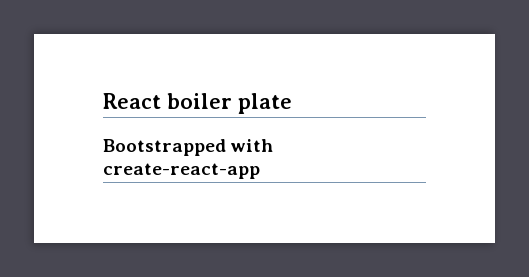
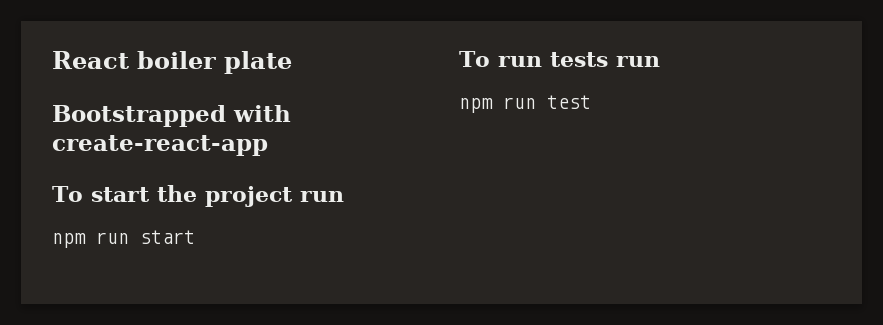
+ To start the project run
+ npm run start
+ To run tests run
+ npm run test

